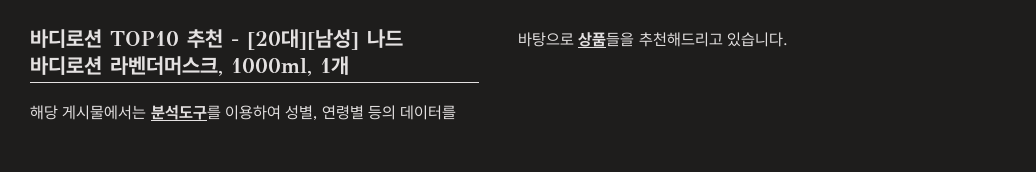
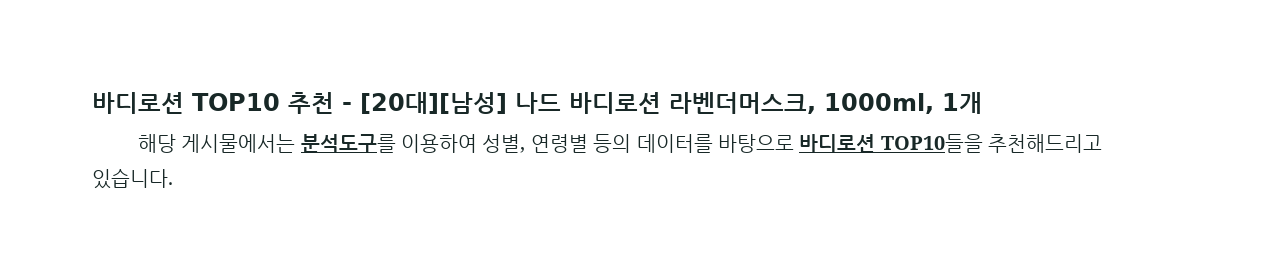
- 해당 게시물에서는 분석도구를 이용하여 성별, 연령별 등의 데이터를 바탕으로 상품들을 추천해드리고 있습니다.
+ 해당 게시물에서는 분석도구를 이용하여 성별, 연령별 등의 데이터를 바탕으로 바디로션 TOP10들을 추천해드리고 있습니다.

